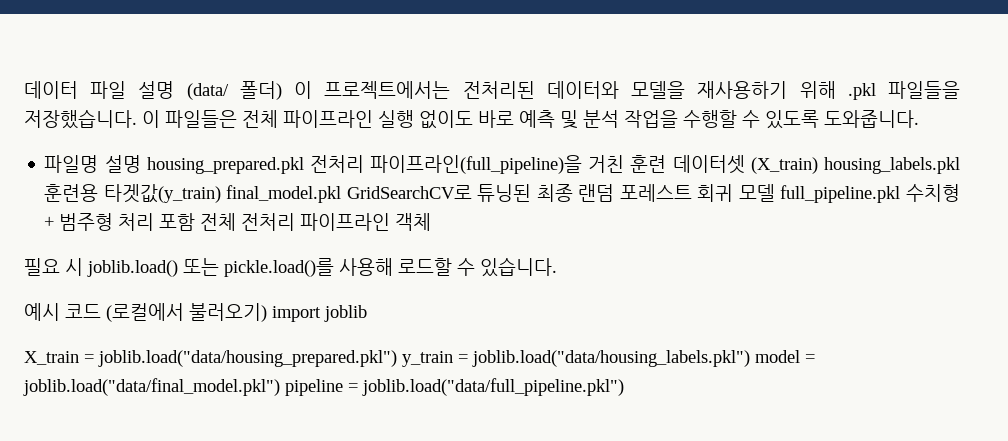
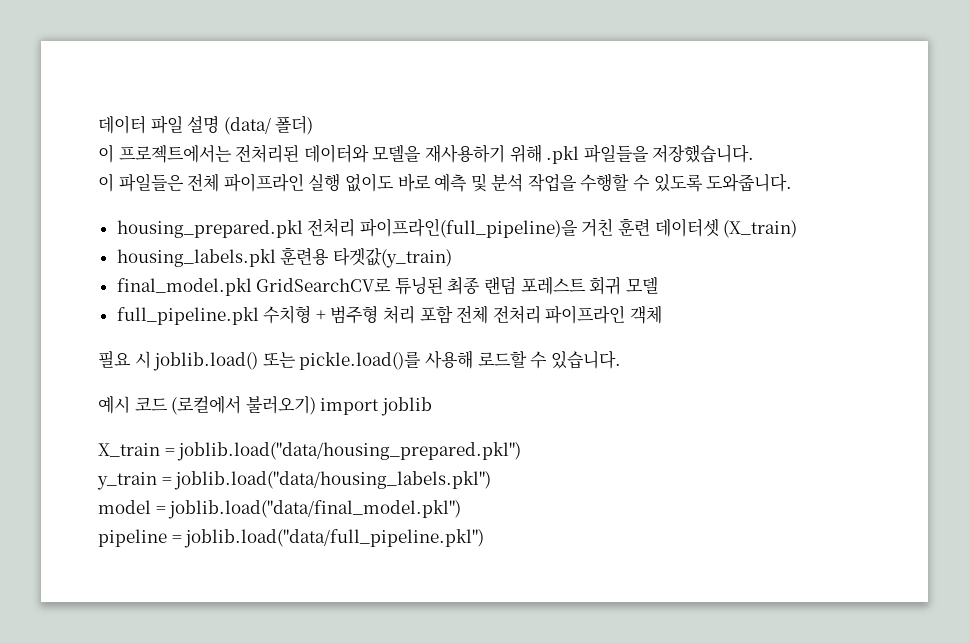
- 데이터 파일 설명 (data/ 폴더) 이 프로젝트에서는 전처리된 데이터와 모델을 재사용하기 위해 .pkl 파일들을 저장했습니다. 이 파일들은 전체 파이프라인 실행 없이도 바로 예측 및 분석 작업을 수행할 수 있도록 도와줍니다.
+ 데이터 파일 설명 (data/ 폴더)
+ 이 프로젝트에서는 전처리된 데이터와 모델을 재사용하기 위해 .pkl 파일들을 저장했습니다.
+ 이 파일들은 전체 파이프라인 실행 없이도 바로 예측 및 분석 작업을 수행할 수 있도록 도와줍니다.
- 파일명 설명 housing_prepared.pkl 전처리 파이프라인(full_pipeline)을 거친 훈련 데이터셋 (X_train) housing_labels.pkl 훈련용 타겟값(y_train) final_model.pkl GridSearchCV로 튜닝된 최종 랜덤 포레스트 회귀 모델 full_pipeline.pkl 수치형 + 범주형 처리 포함 전체 전처리 파이프라인 객체
+ housing_prepared.pkl 전처리 파이프라인(full_pipeline)을 거친 훈련 데이터셋 (X_train)
+ housing_labels.pkl 훈련용 타겟값(y_train)
+ final_model.pkl GridSearchCV로 튜닝된 최종 랜덤 포레스트 회귀 모델
+ full_pipeline.pkl 수치형 + 범주형 처리 포함 전체 전처리 파이프라인 객체
- X_train = joblib.load("data/housing_prepared.pkl") y_train = joblib.load("data/housing_labels.pkl") model = joblib.load("data/final_model.pkl") pipeline = joblib.load("data/full_pipeline.pkl")
+ X_train = joblib.load("data/housing_prepared.pkl")
+ y_train = joblib.load("data/housing_labels.pkl")
+ model = joblib.load("data/final_model.pkl")
+ pipeline = joblib.load("data/full_pipeline.pkl")

